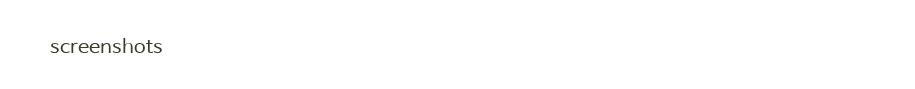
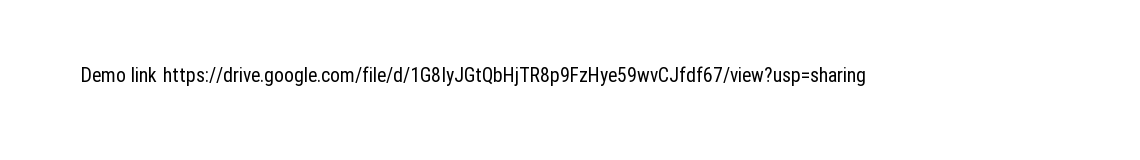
- screenshots
+ Demo link https://drive.google.com/file/d/1G8IyJGtQbHjTR8p9FzHye59wvCJfdf67/view?usp=sharing

